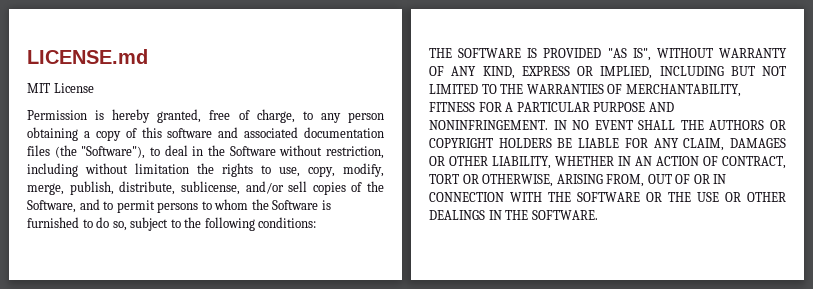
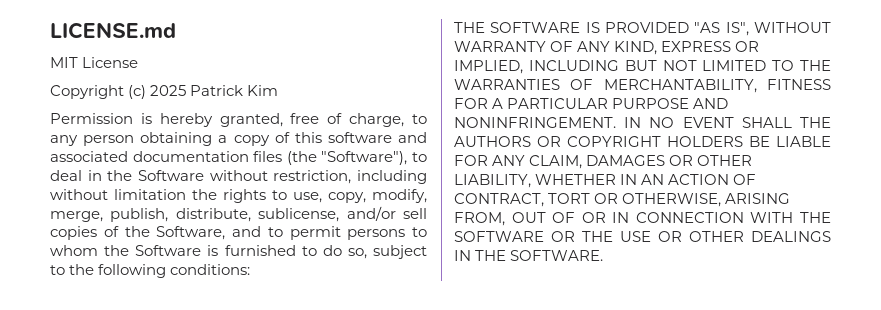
+ Copyright (c) 2025 Patrick Kim

